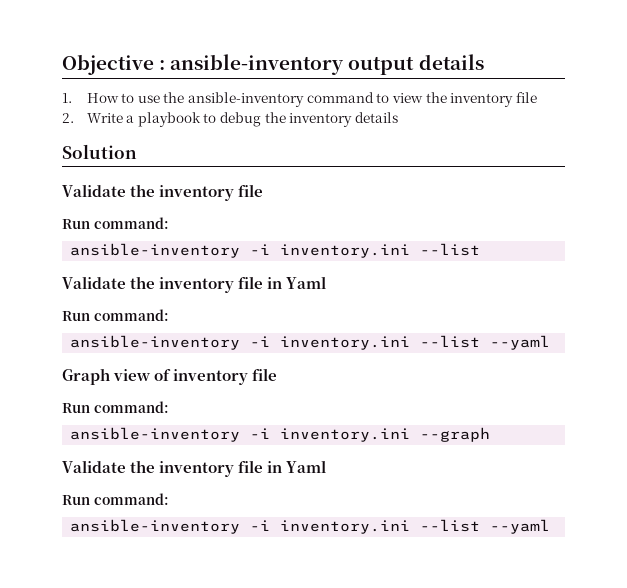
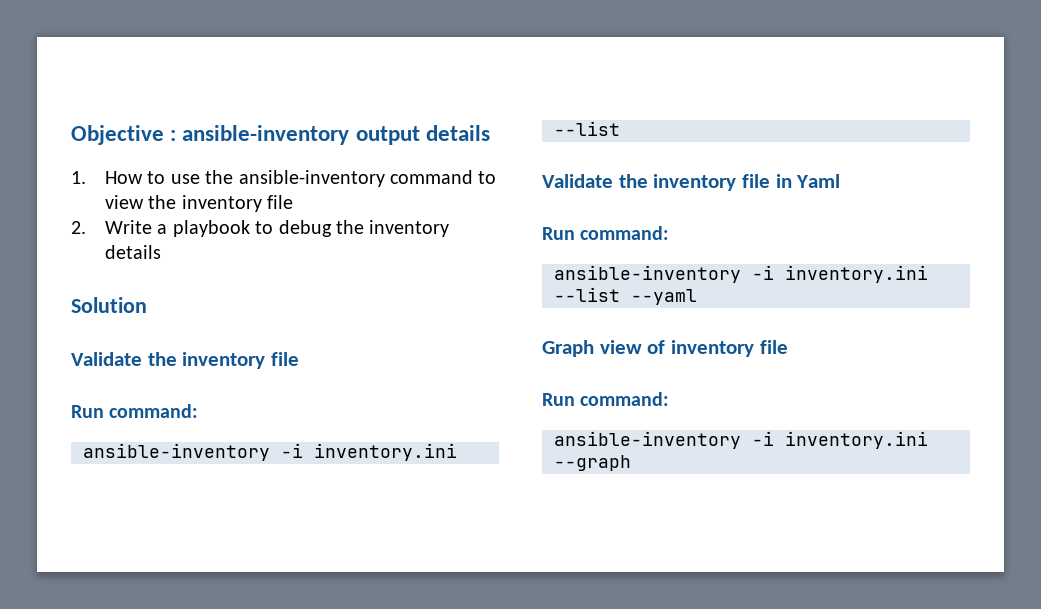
  ansible-inventory -i inventory.ini --graph
- Validate the inventory file in Yaml
- Run command:
- ansible-inventory -i inventory.ini --list --yaml

